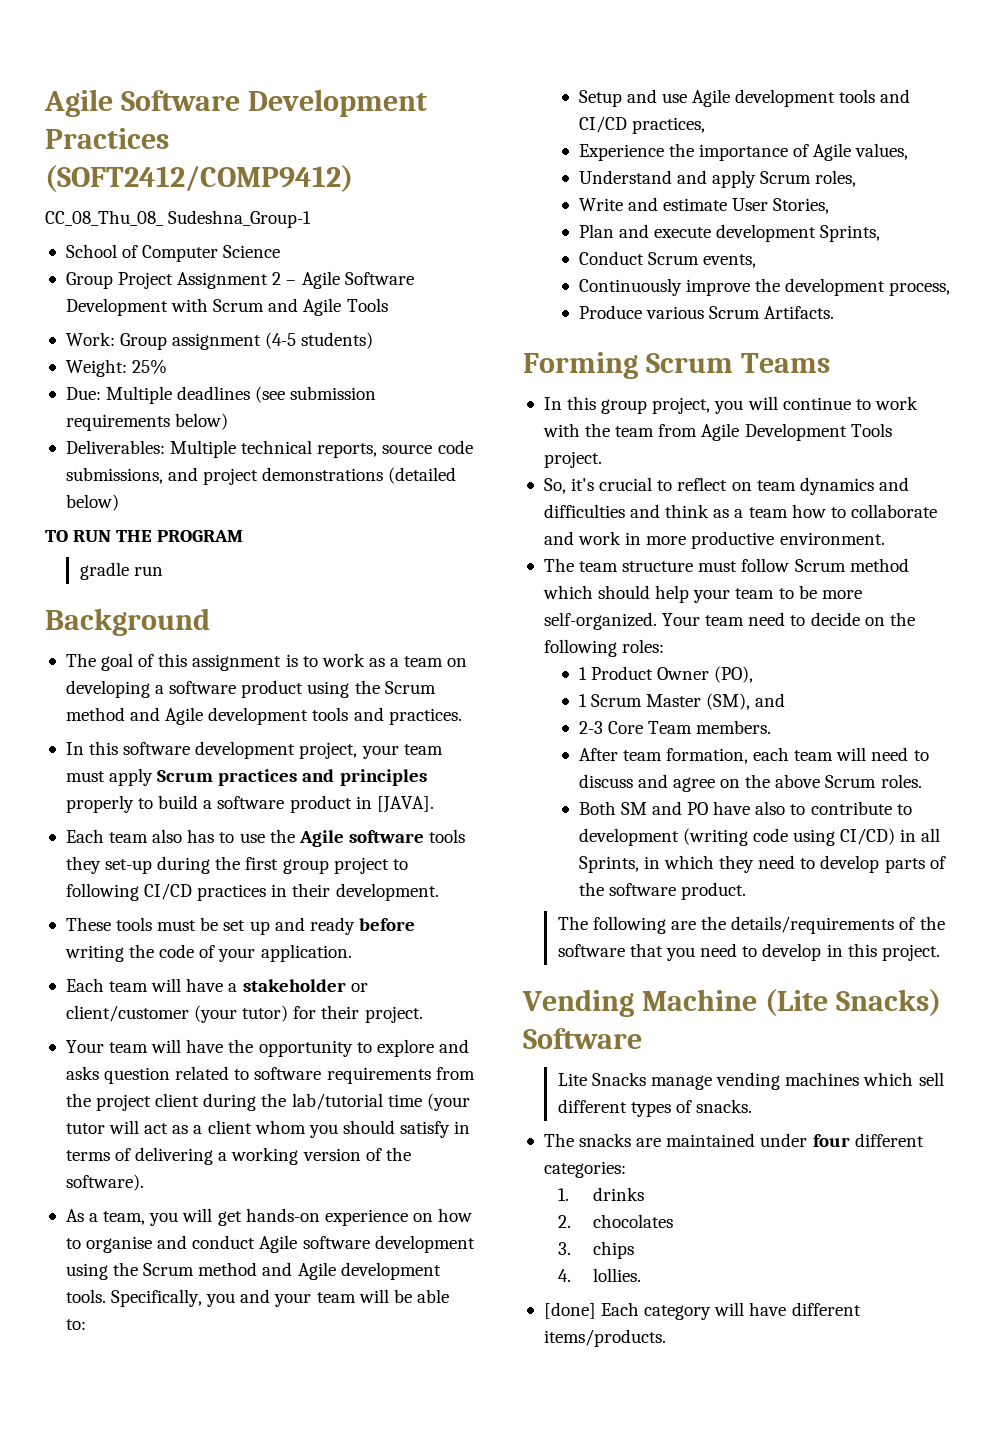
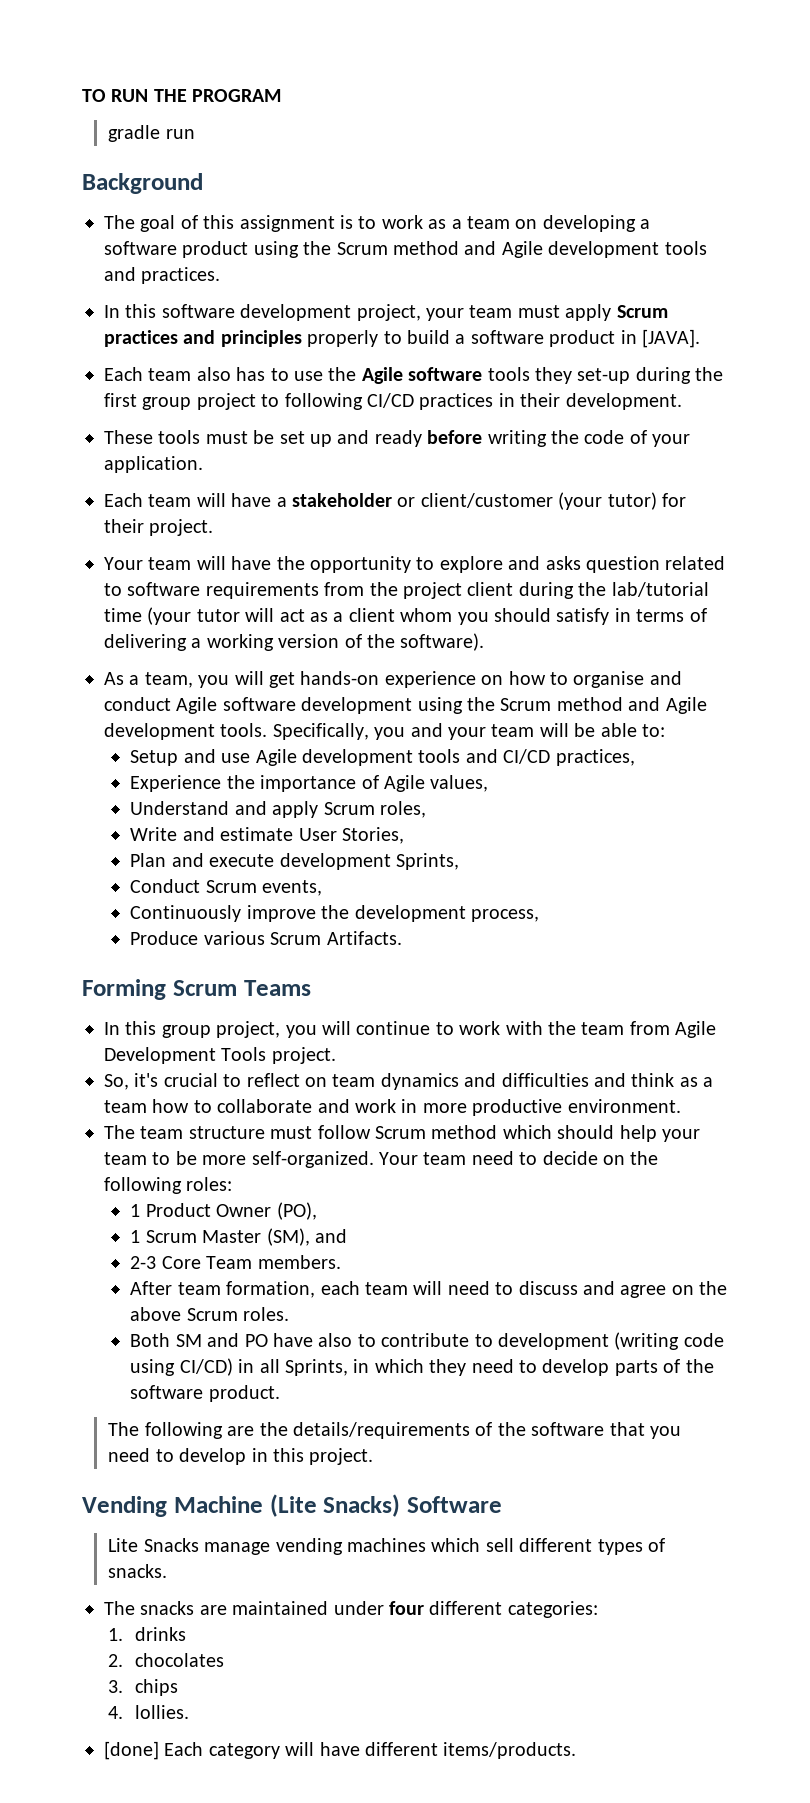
- Agile Software Development Practices (SOFT2412/COMP9412)
- CC_08_Thu_08_ Sudeshna_Group-1
- School of Computer Science
- Group Project Assignment 2 – Agile Software Development with Scrum and Agile Tools
- Work: Group assignment (4-5 students)
- Weight: 25%
- Due: Multiple deadlines (see submission requirements below)
- Deliverables: Multiple technical reports, source code submissions, and project demonstrations (detailed below)

